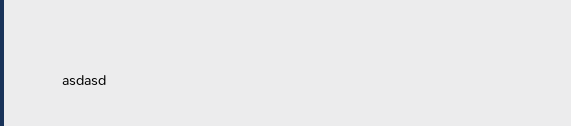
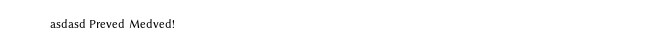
- asdasd
+ asdasd Preved Medved!

